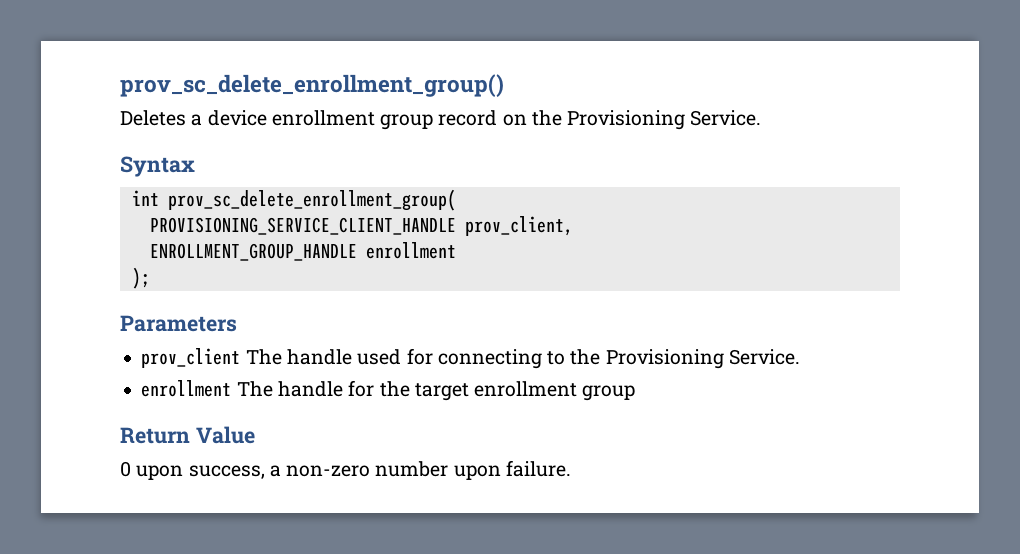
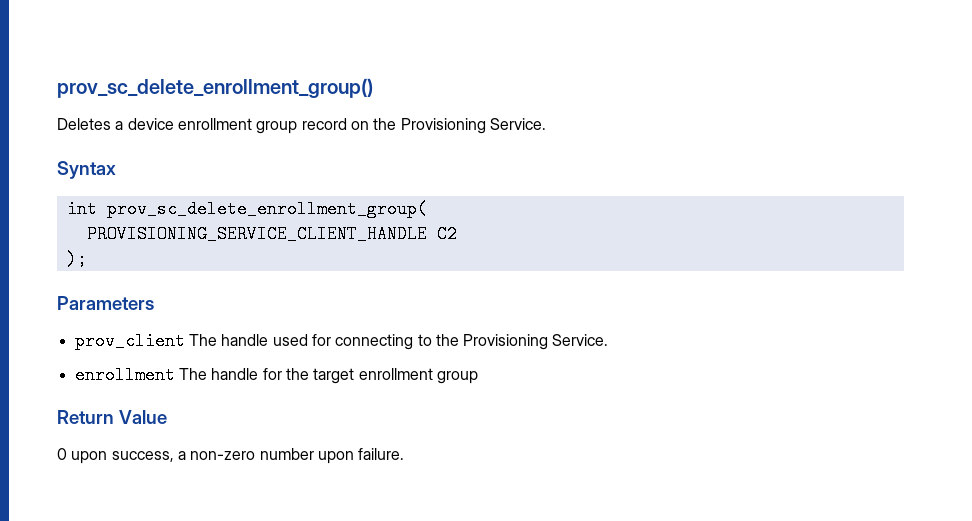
- PROVISIONING_SERVICE_CLIENT_HANDLE prov_client,
- ENROLLMENT_GROUP_HANDLE enrollment
+ PROVISIONING_SERVICE_CLIENT_HANDLE C2

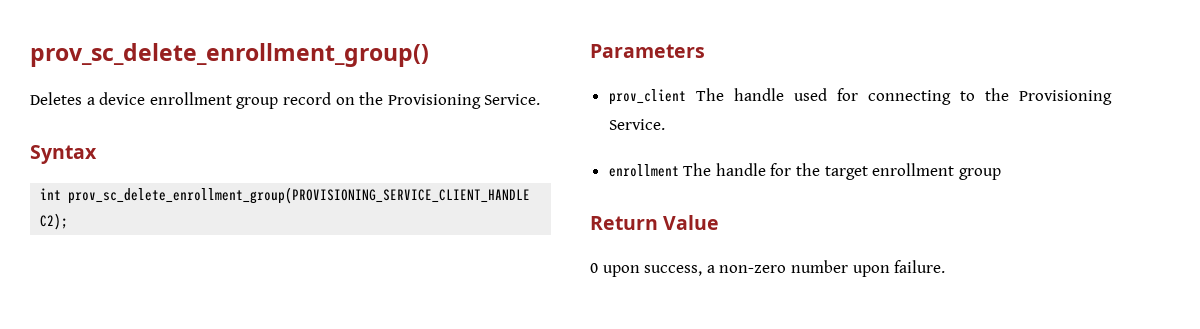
- int prov_sc_delete_enrollment_group(
- PROVISIONING_SERVICE_CLIENT_HANDLE C2
- );
+ int prov_sc_delete_enrollment_group(PROVISIONING_SERVICE_CLIENT_HANDLE C2);

